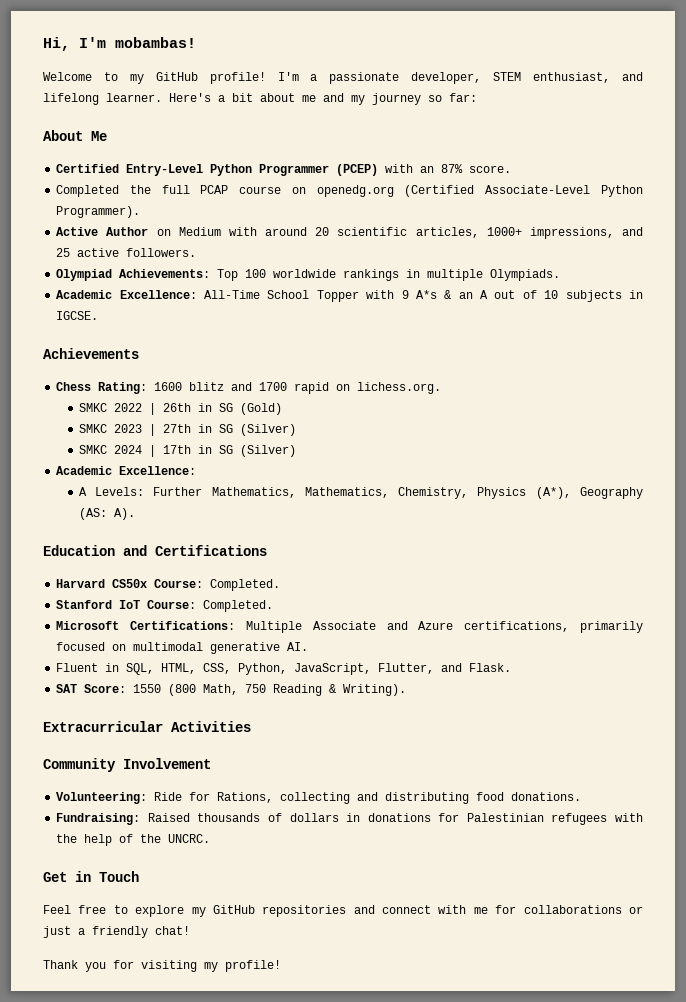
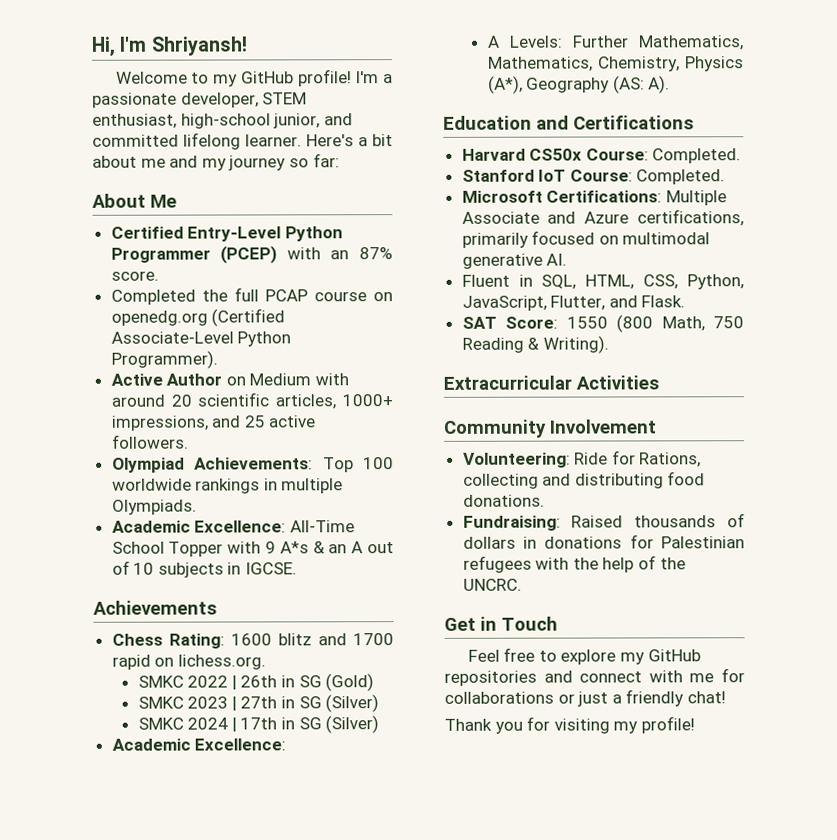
- Hi, I'm mobambas!
+ Hi, I'm Shriyansh!
- I'm a passionate developer, STEM enthusiast, and lifelong learner.
+ I'm a passionate developer, STEM enthusiast, high-school junior, and committed lifelong learner.

